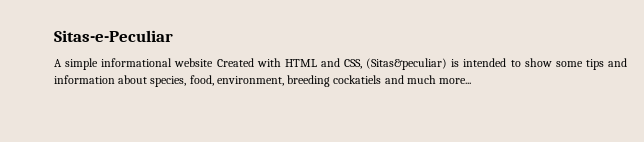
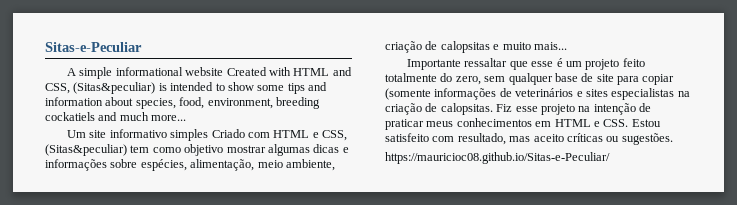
+ Um site informativo simples Criado com HTML e CSS, (Sitas&peculiar) tem como objetivo mostrar algumas dicas e informações sobre espécies, alimentação, meio ambiente, criação de calopsitas e muito mais...
+ Importante ressaltar que esse é um projeto feito totalmente do zero, sem qualquer base de site para copiar (somente informações de veterinários e sites especialistas na criação de calopsitas. Fiz esse projeto na intenção de praticar meus conhecimentos em HTML e CSS. Estou satisfeito com resultado, mas aceito críticas ou sugestões.
+ https://mauricioc08.github.io/Sitas-e-Peculiar/

